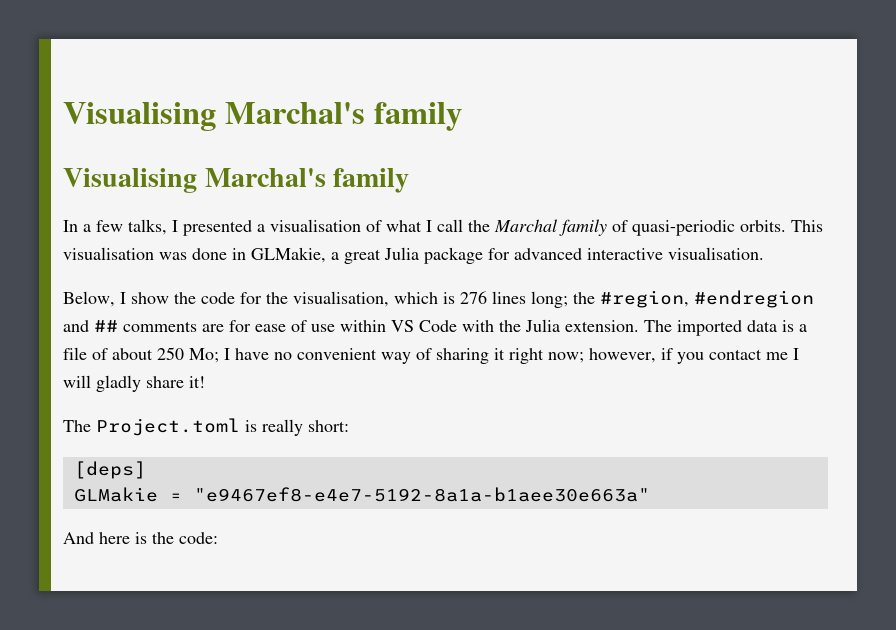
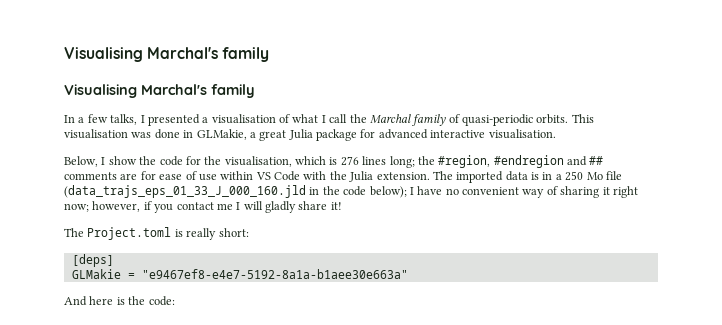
- The imported data is a file of about 250 Mo; I have no convenient way of sharing it right now; however, if you contact me I will gladly share it!
+ The imported data is in a 250 Mo file (data_trajs_eps_01_33_J_000_160.jld in the code below); I have no convenient way of sharing it right now; however, if you contact me I will gladly share it!

